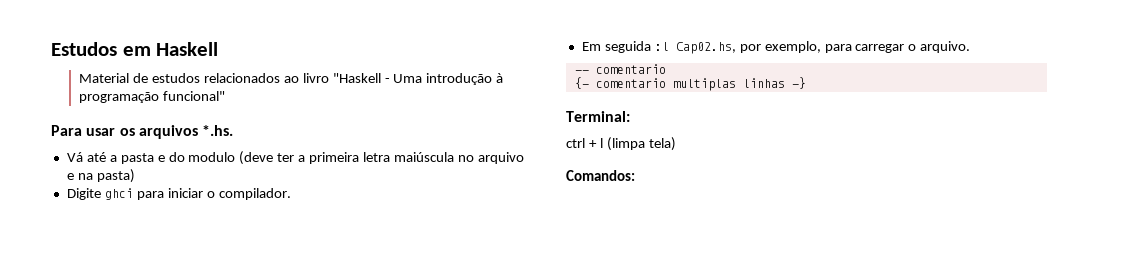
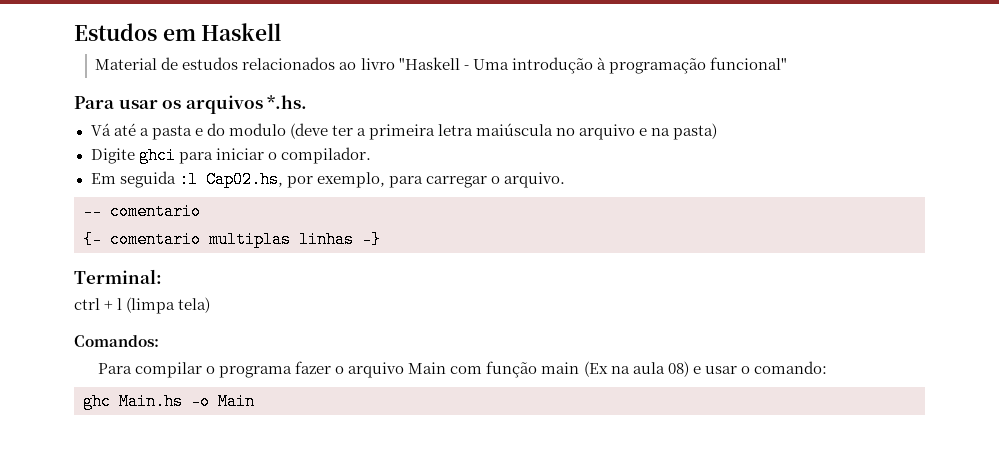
+ Para compilar o programa fazer o arquivo Main com função main (Ex na aula 08) e usar o comando:
+ ghc Main.hs -o Main

